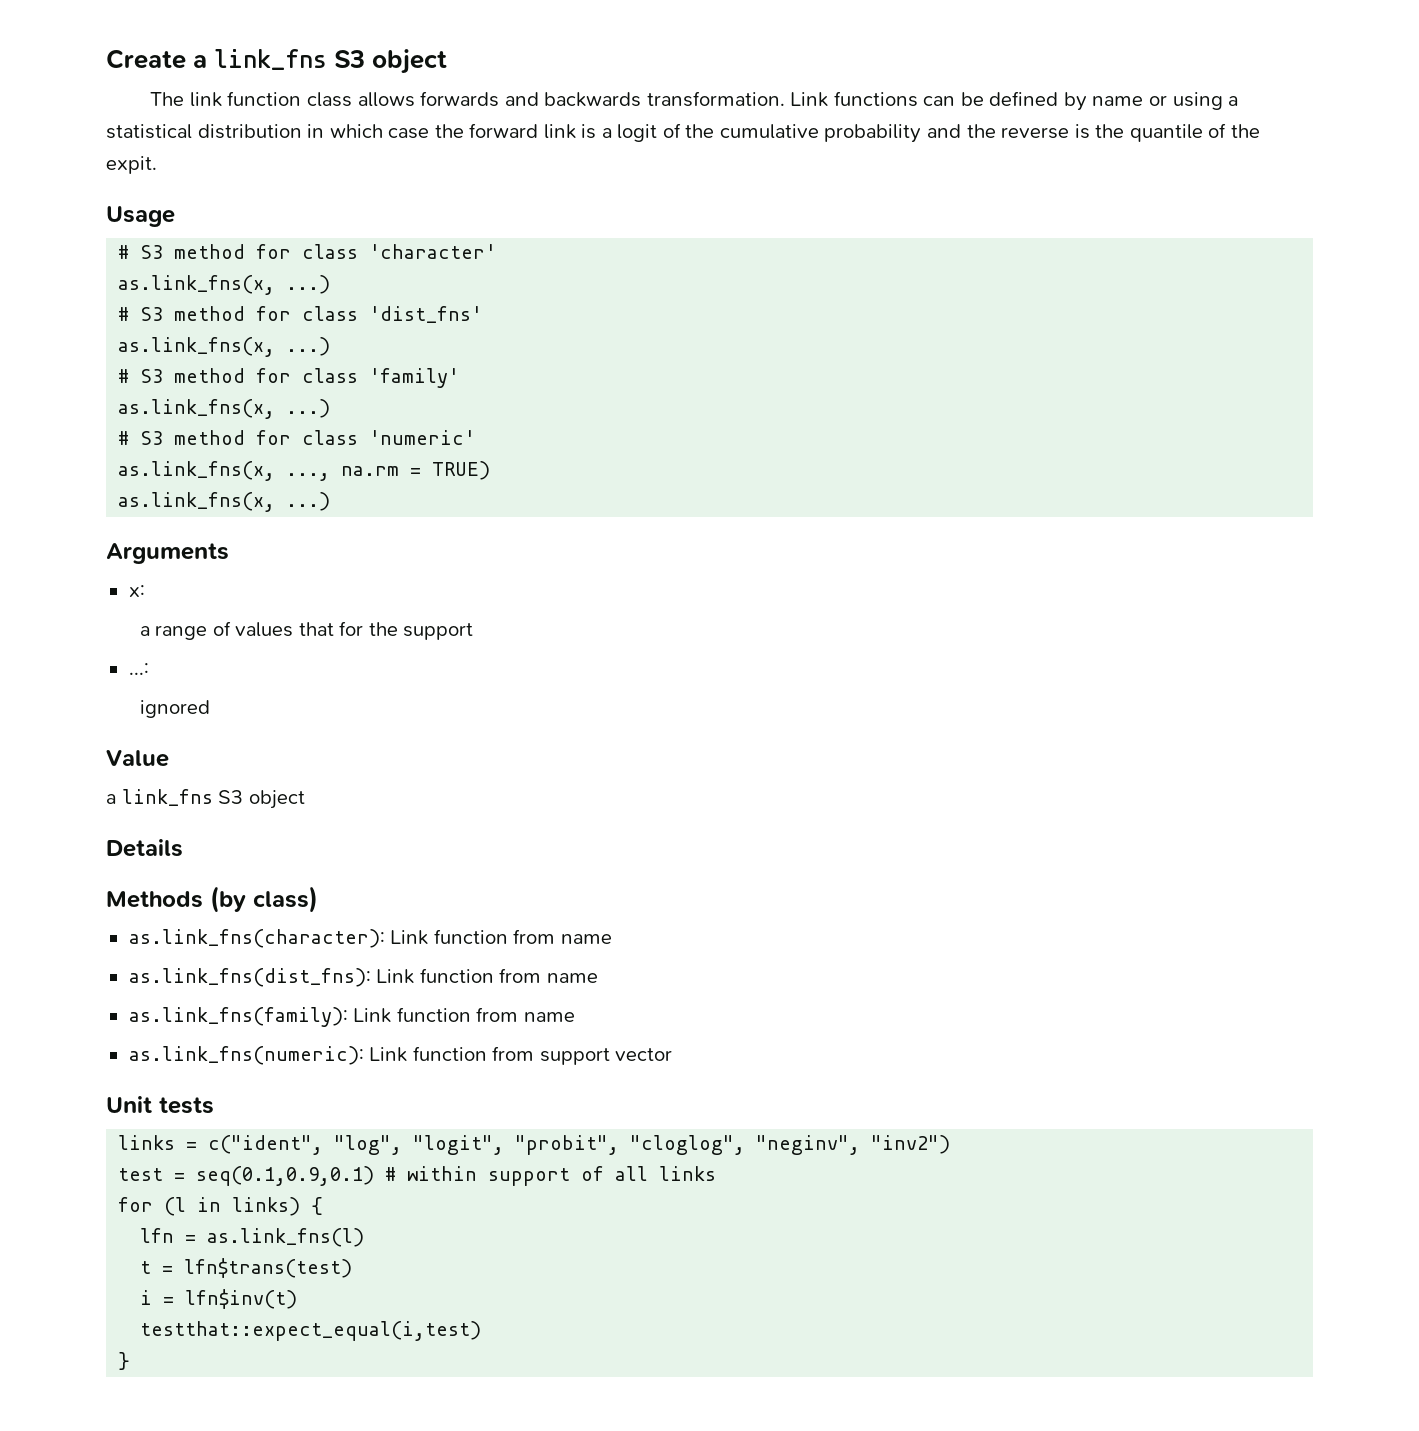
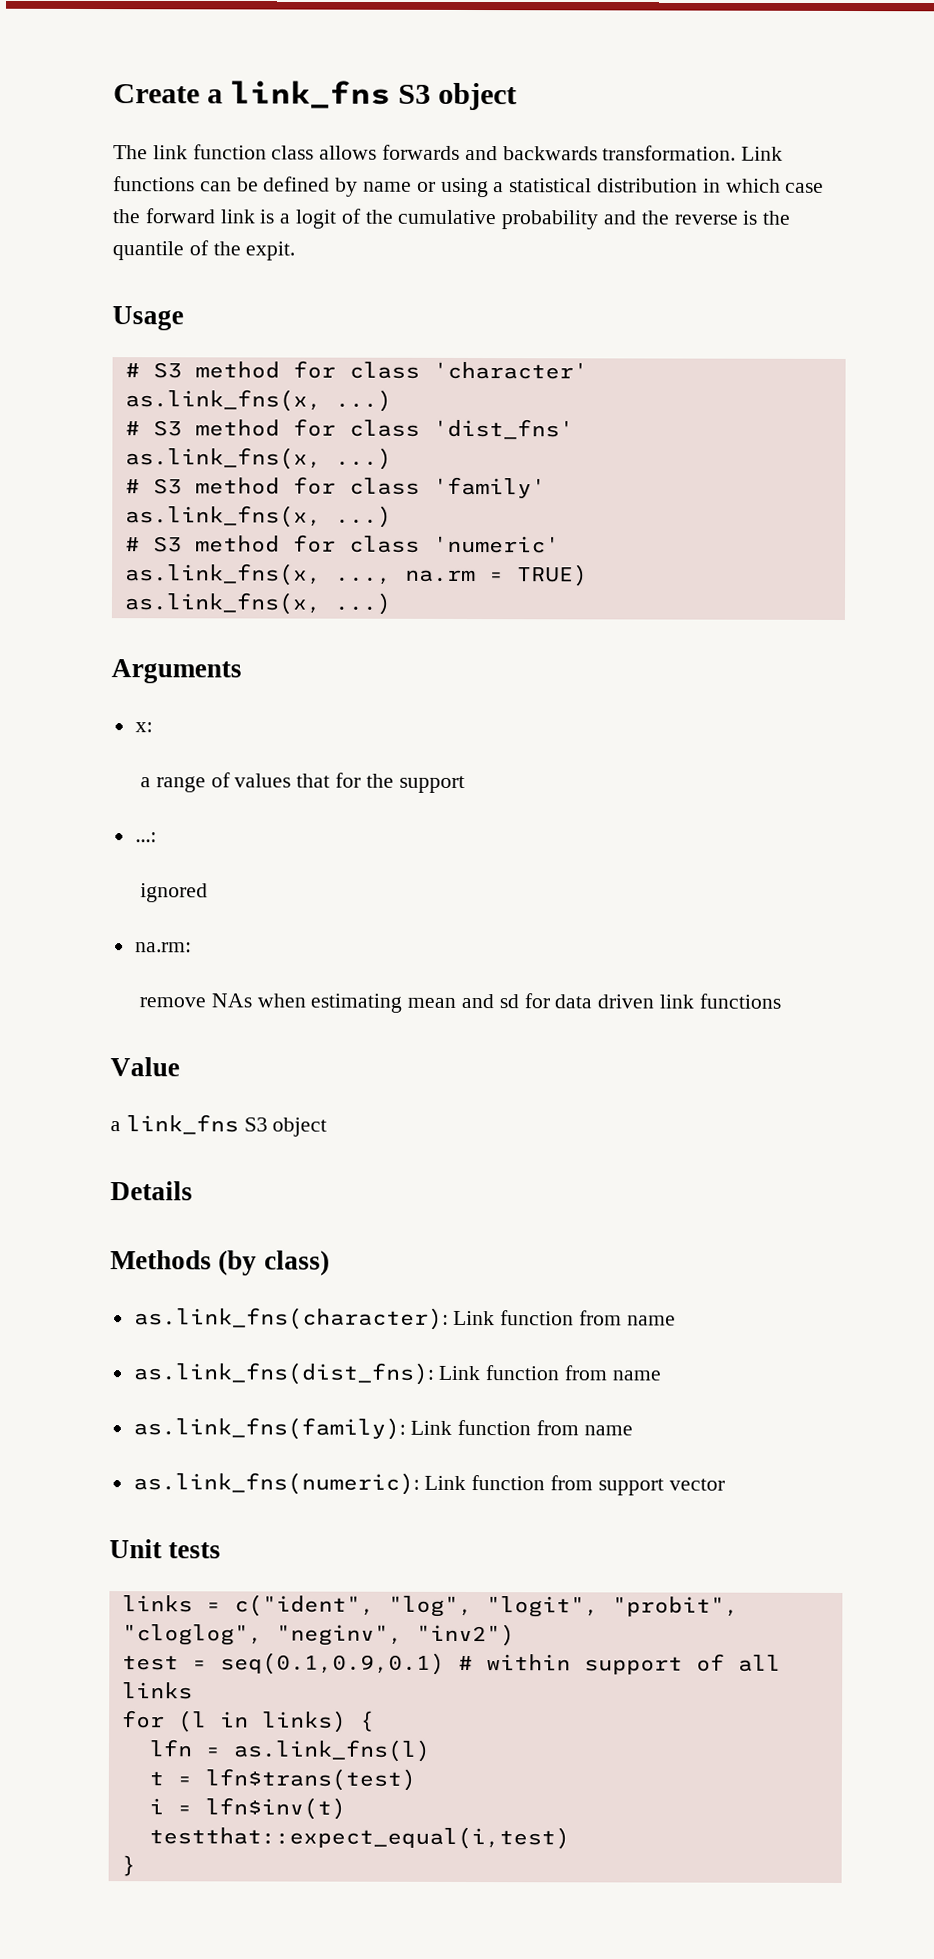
+ na.rm:
+ remove NAs when estimating mean and sd for data driven link functions

